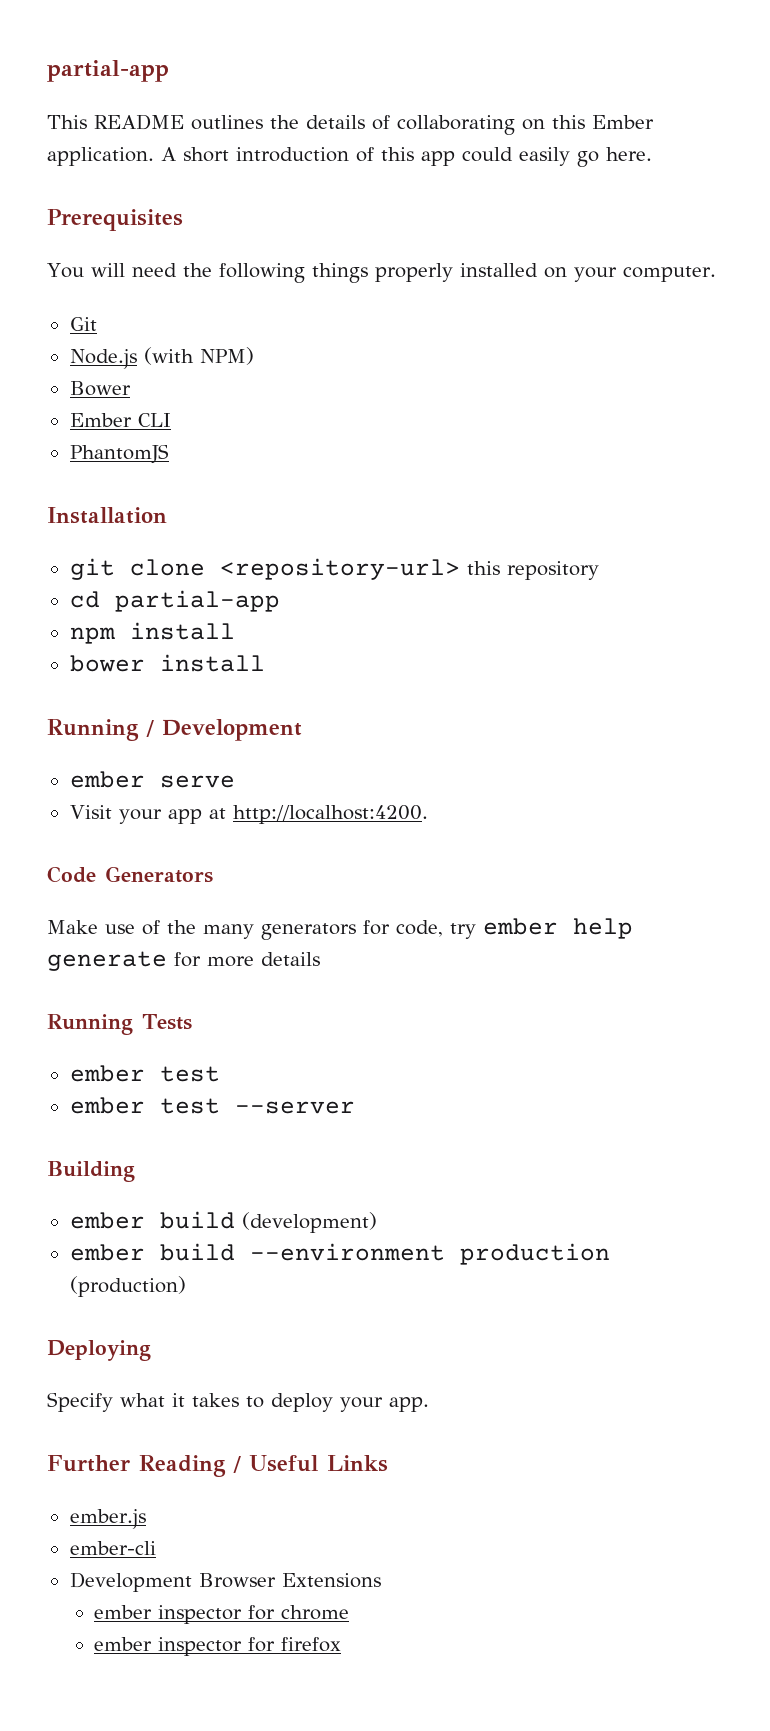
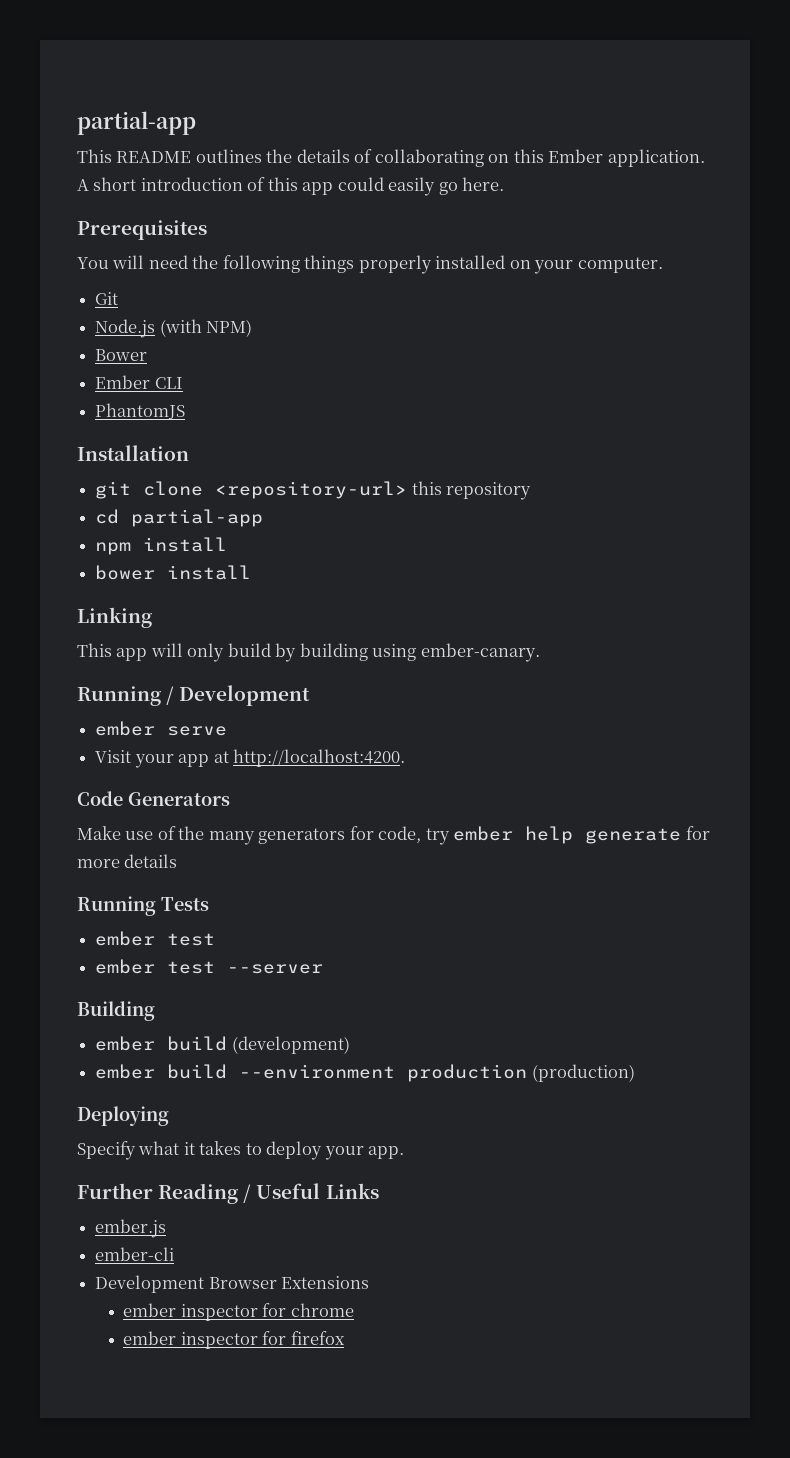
+ Linking
+ This app will only build by building using ember-canary.

